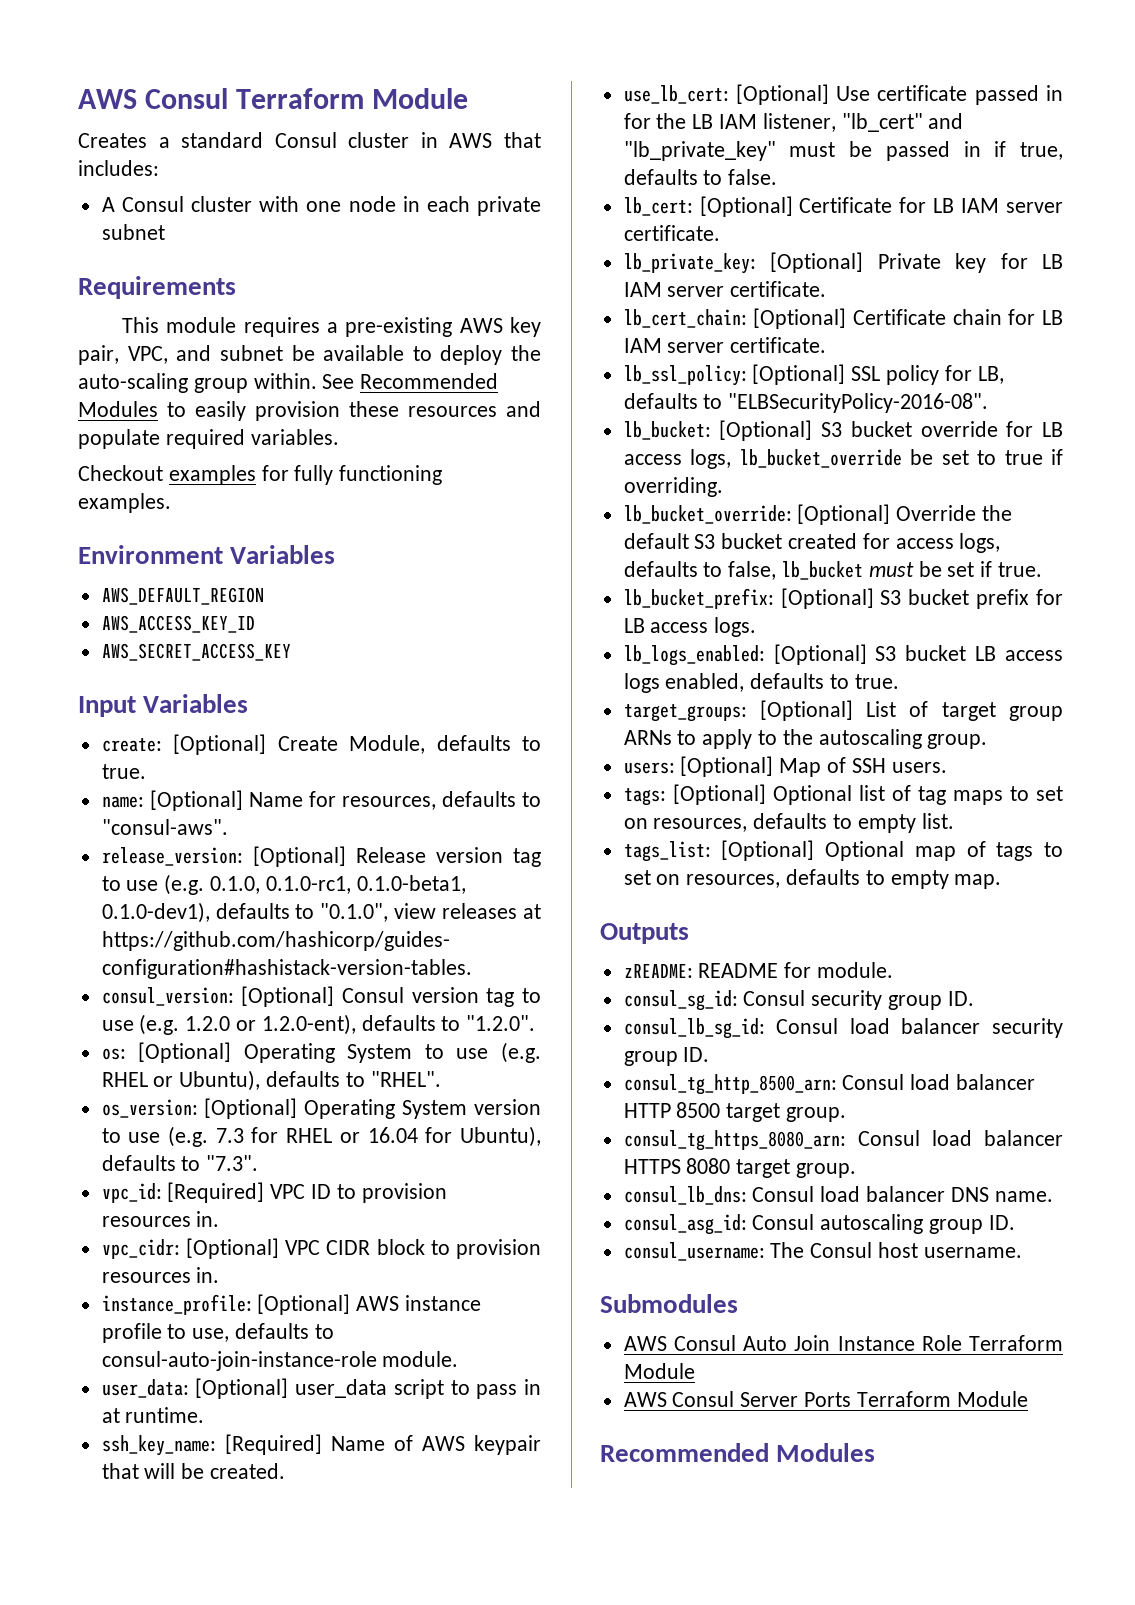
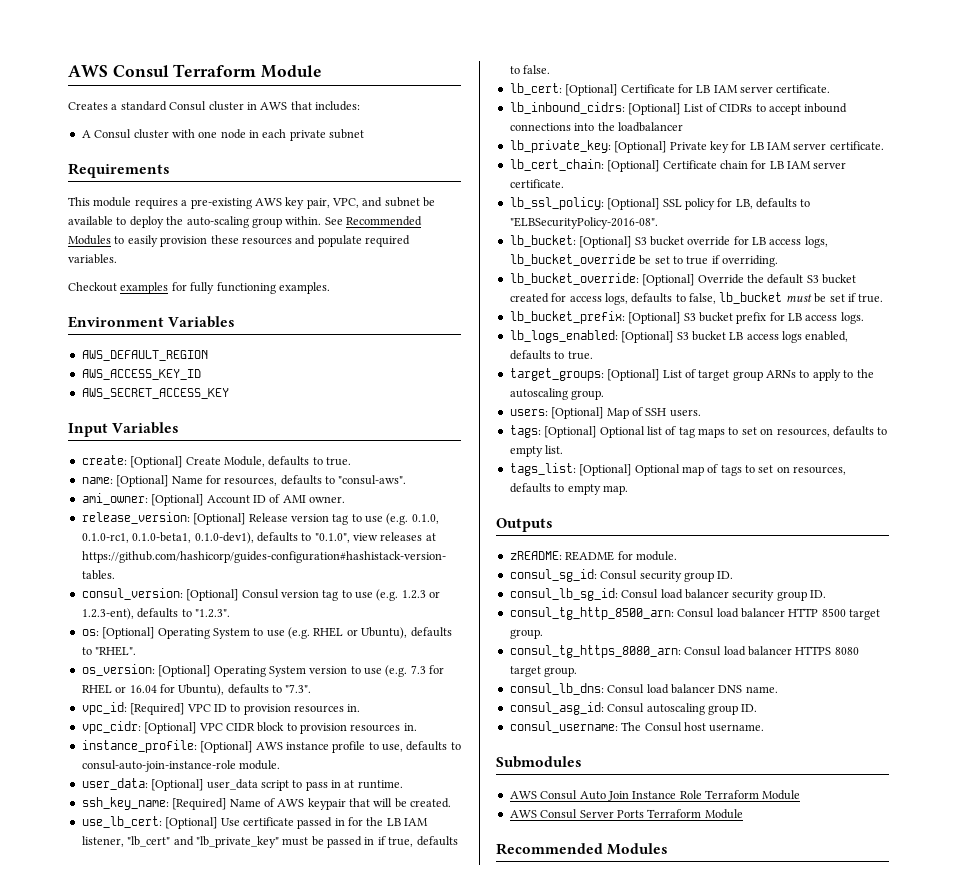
+ ami_owner: [Optional] Account ID of AMI owner.
- consul_version: [Optional] Consul version tag to use (e.g. 1.2.0 or 1.2.0-ent), defaults to "1.2.0".
+ consul_version: [Optional] Consul version tag to use (e.g. 1.2.3 or 1.2.3-ent), defaults to "1.2.3".
+ lb_inbound_cidrs: [Optional] List of CIDRs to accept inbound connections into the loadbalancer

